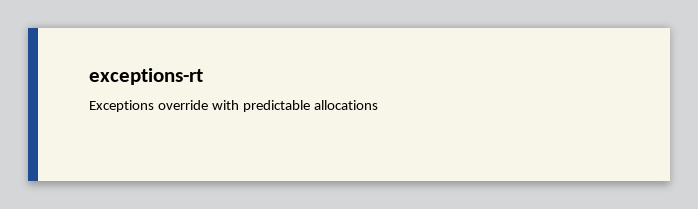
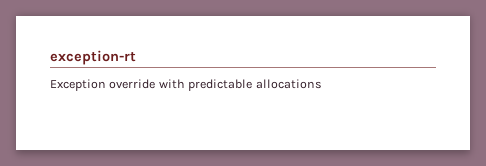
- exceptions-rt
- Exceptions override with predictable allocations
+ exception-rt
+ Exception override with predictable allocations

